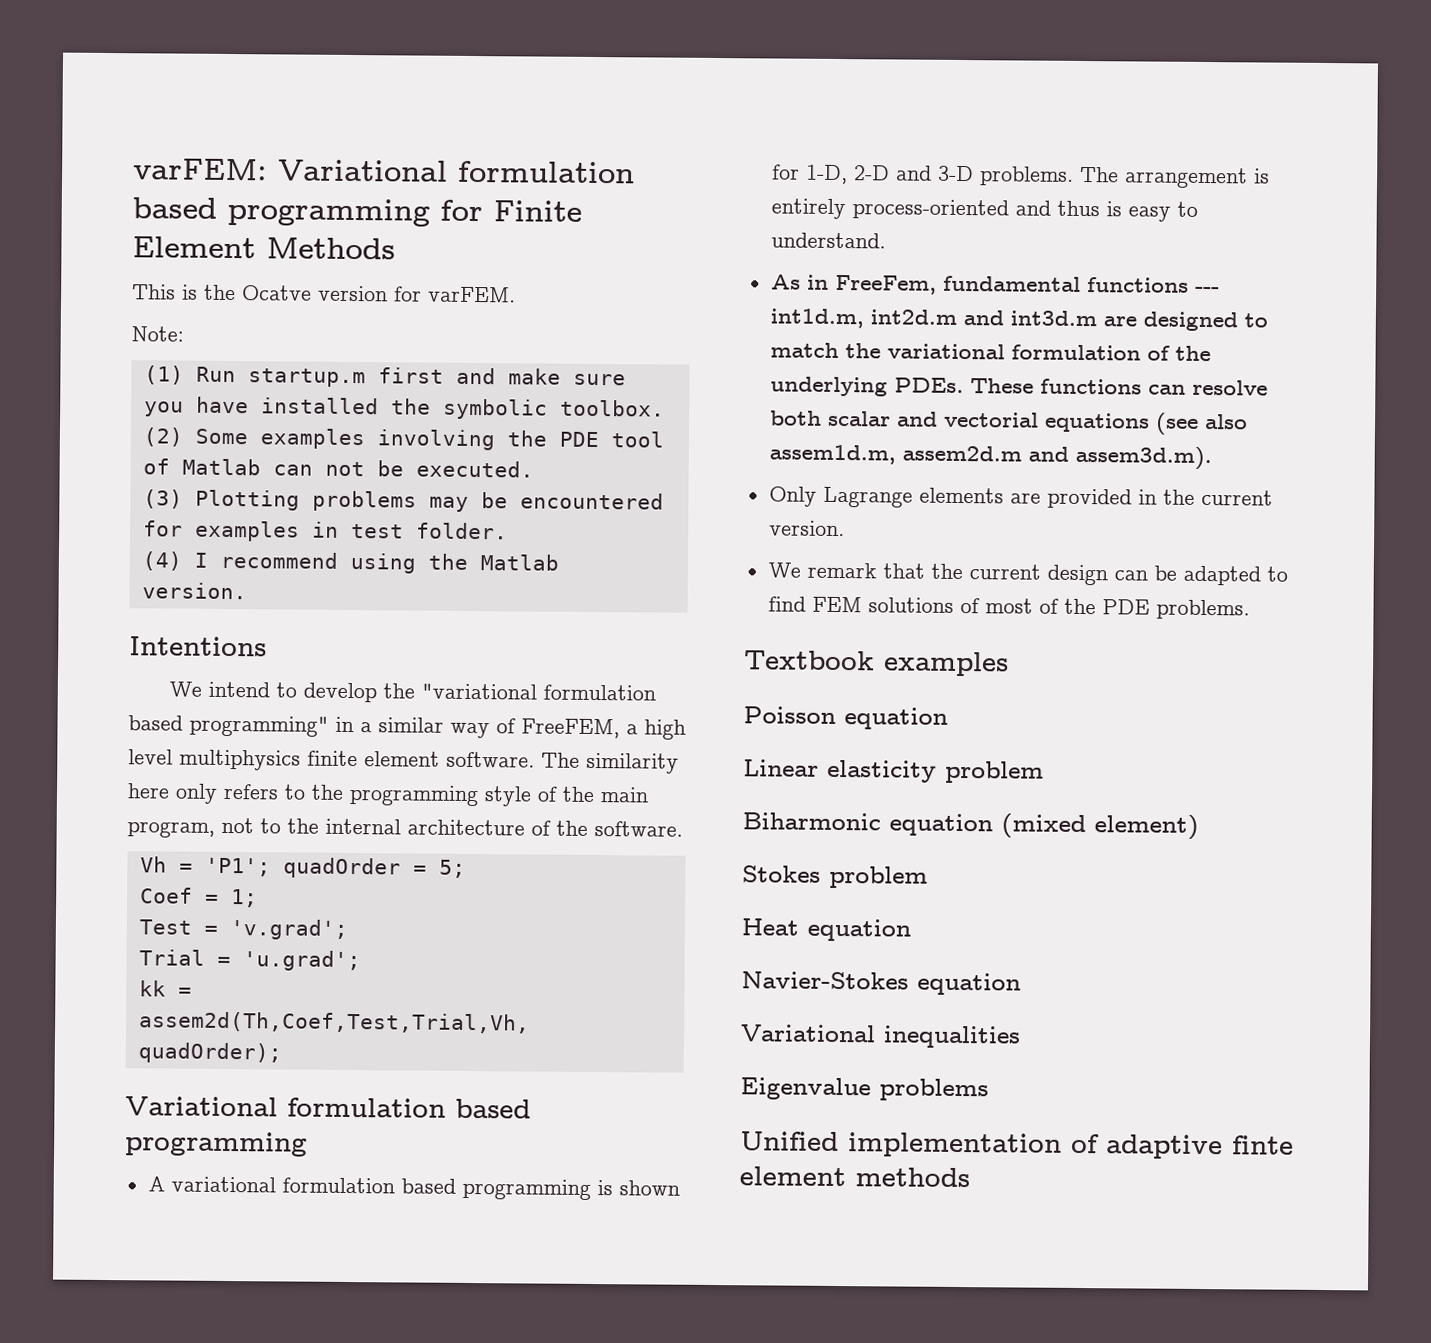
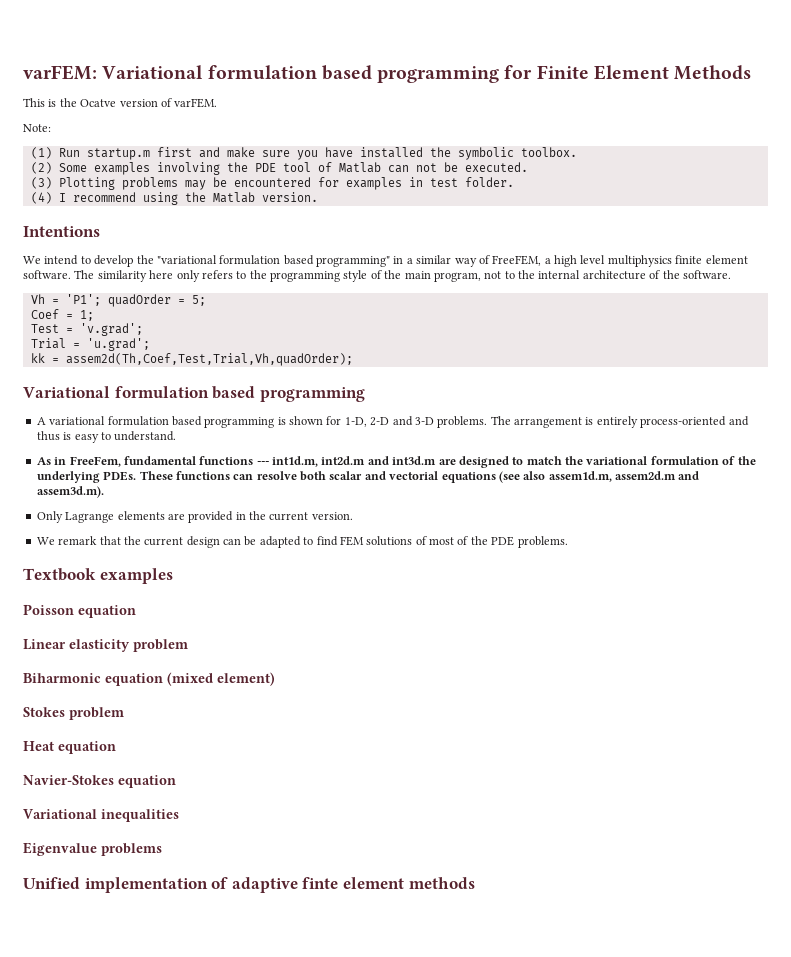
- This is the Ocatve version for varFEM.
+ This is the Ocatve version of varFEM.

